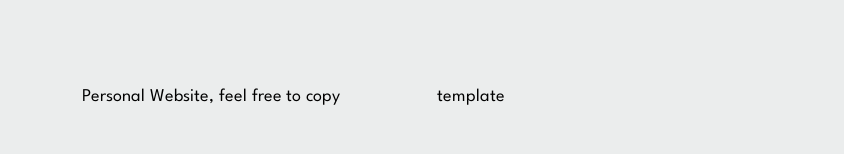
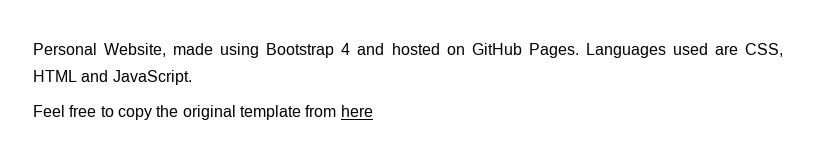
- Personal Website, feel free to copy template
+ Personal Website, made using Bootstrap 4 and hosted on GitHub Pages. Languages used are CSS, HTML and JavaScript.
+ Feel free to copy the original template from here

